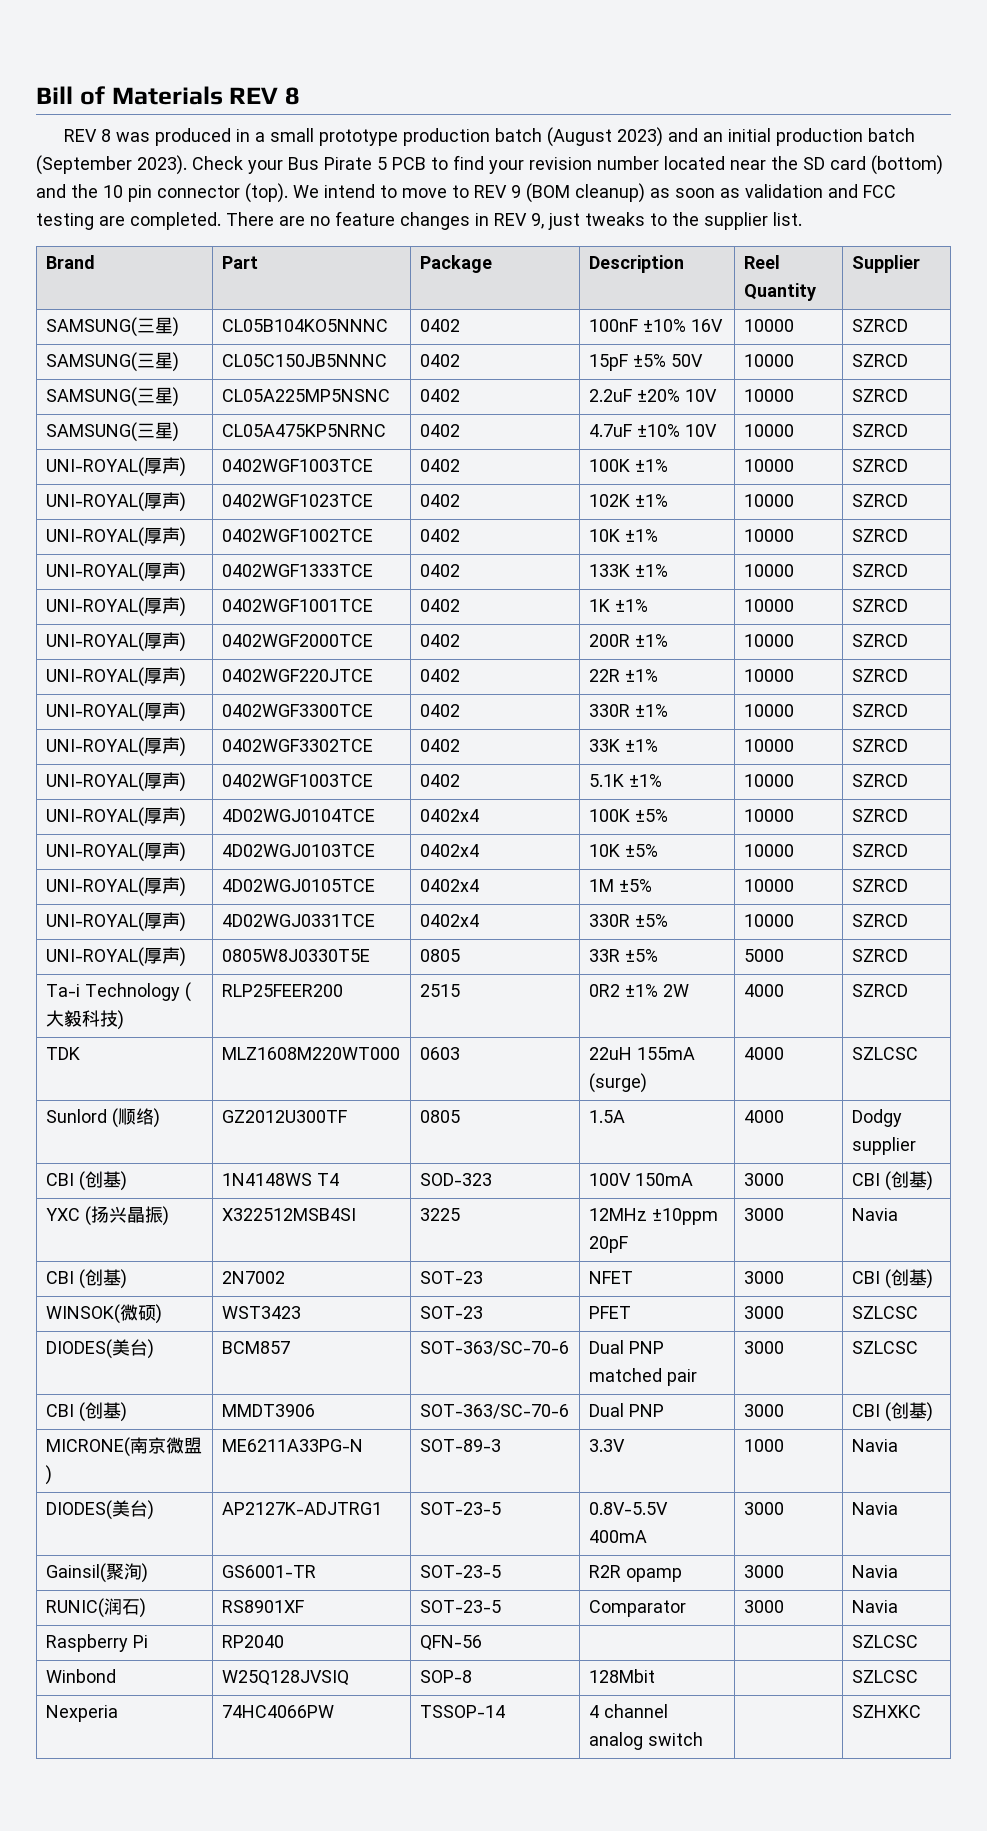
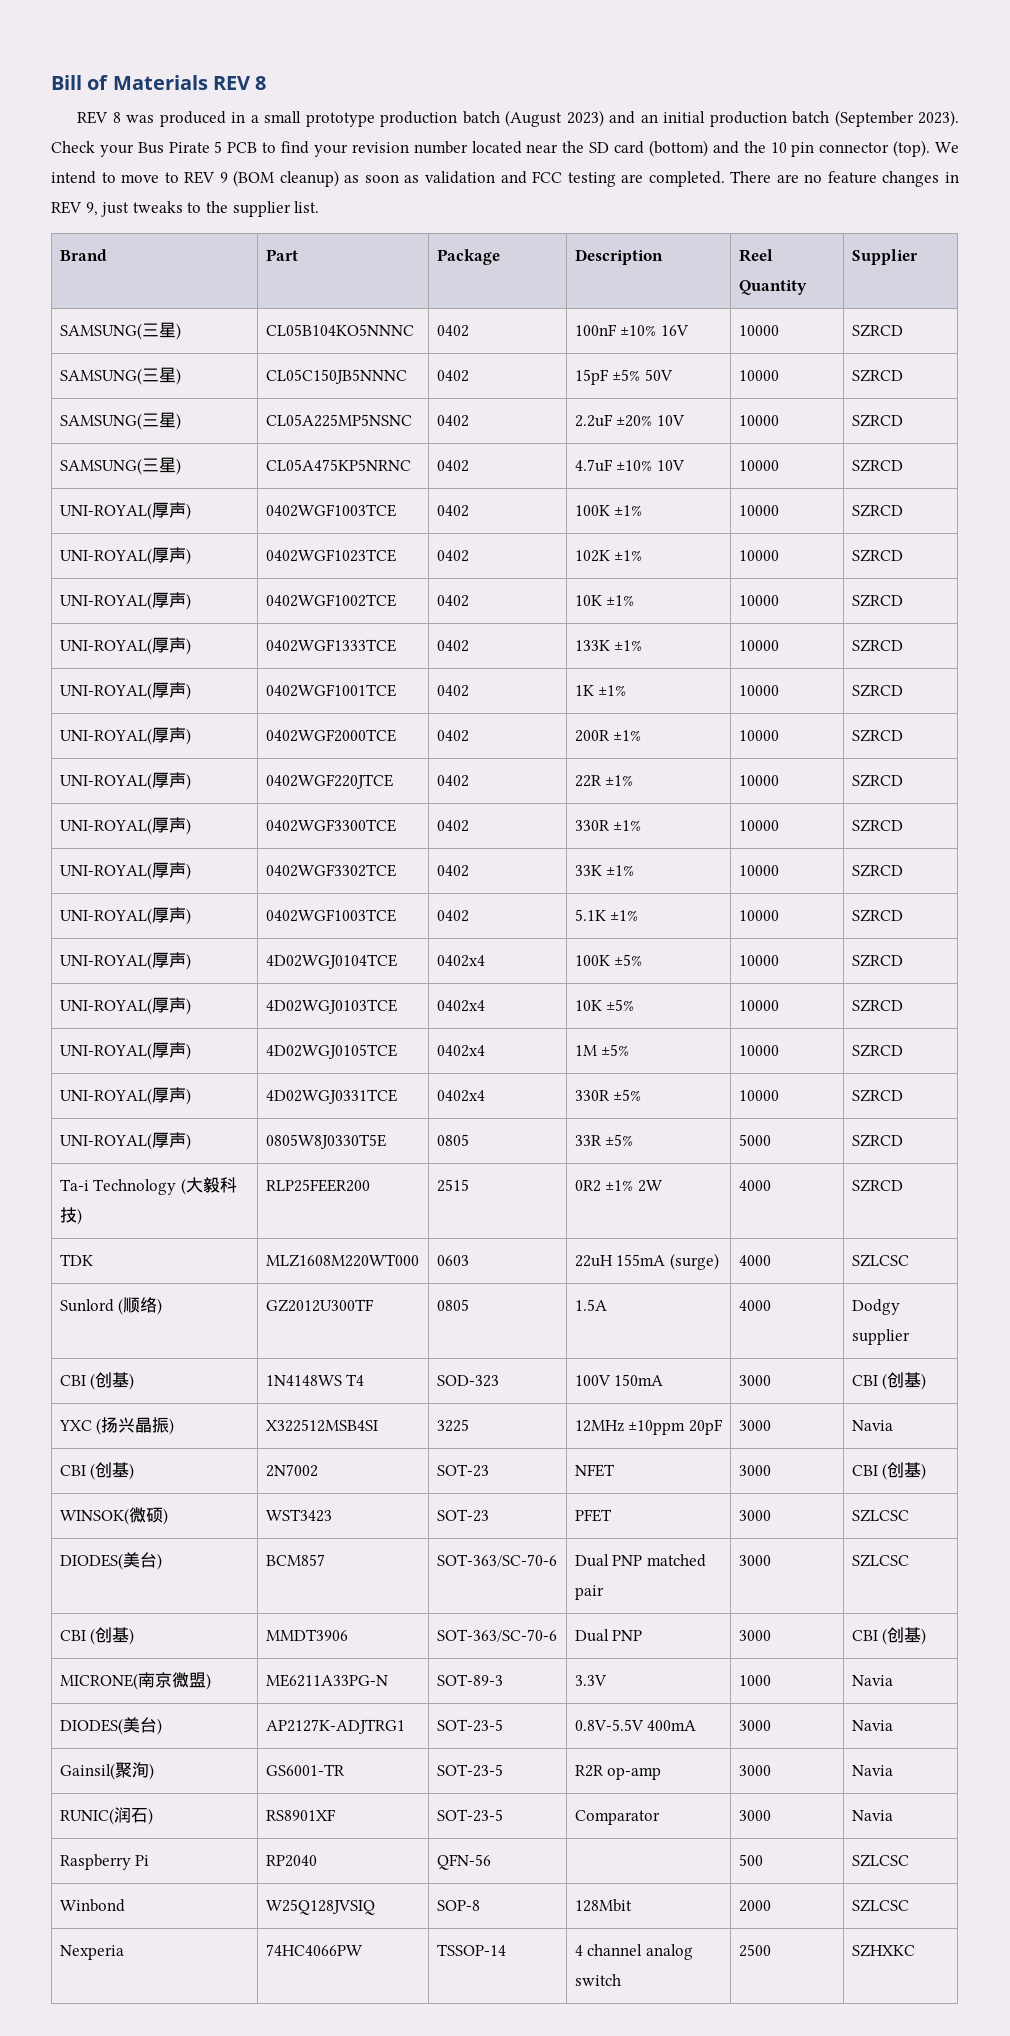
- Gainsil(聚洵) | GS6001-TR | SOT-23-5 | R2R opamp | 3000 | Navia
+ Gainsil(聚洵) | GS6001-TR | SOT-23-5 | R2R op-amp | 3000 | Navia
- Raspberry Pi | RP2040 | QFN-56 | | | SZLCSC
+ Raspberry Pi | RP2040 | QFN-56 | | 500 | SZLCSC
- Winbond | W25Q128JVSIQ | SOP-8 | 128Mbit | | SZLCSC
+ Winbond | W25Q128JVSIQ | SOP-8 | 128Mbit | 2000 | SZLCSC
- Nexperia | 74HC4066PW | TSSOP-14 | 4 channel analog switch | | SZHXKC
+ Nexperia | 74HC4066PW | TSSOP-14 | 4 channel analog switch | 2500 | SZHXKC

